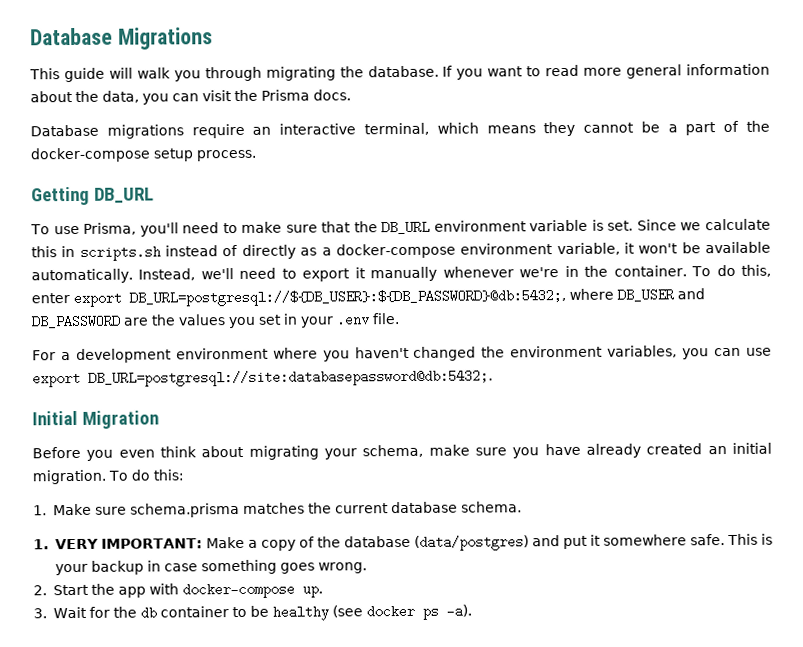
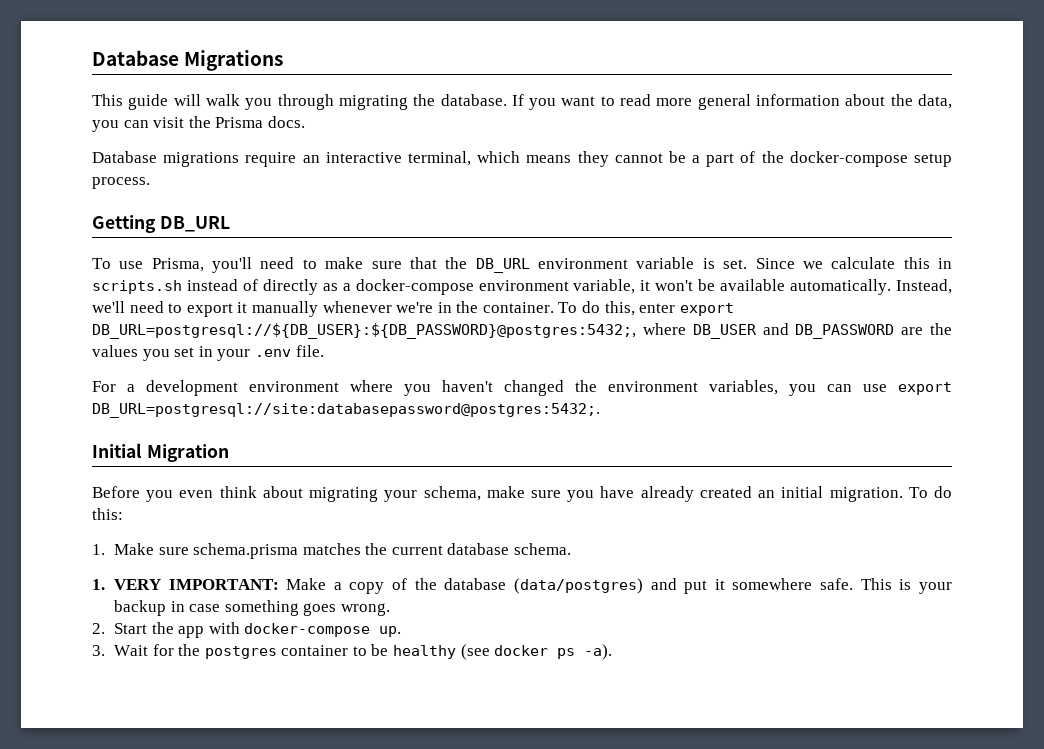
- To do this, enter export DB_URL=postgresql://${DB_USER}:${DB_PASSWORD}@db:5432;, where DB_USER and DB_PASSWORD are the values you set in your .env file.
+ To do this, enter export DB_URL=postgresql://${DB_USER}:${DB_PASSWORD}@postgres:5432;, where DB_USER and DB_PASSWORD are the values you set in your .env file.
- For a development environment where you haven't changed the environment variables, you can use export DB_URL=postgresql://site:databasepassword@db:5432;.
+ For a development environment where you haven't changed the environment variables, you can use export DB_URL=postgresql://site:databasepassword@postgres:5432;.
- 3. Wait for the db container to be healthy (see docker ps -a).
+ 3. Wait for the postgres container to be healthy (see docker ps -a).

